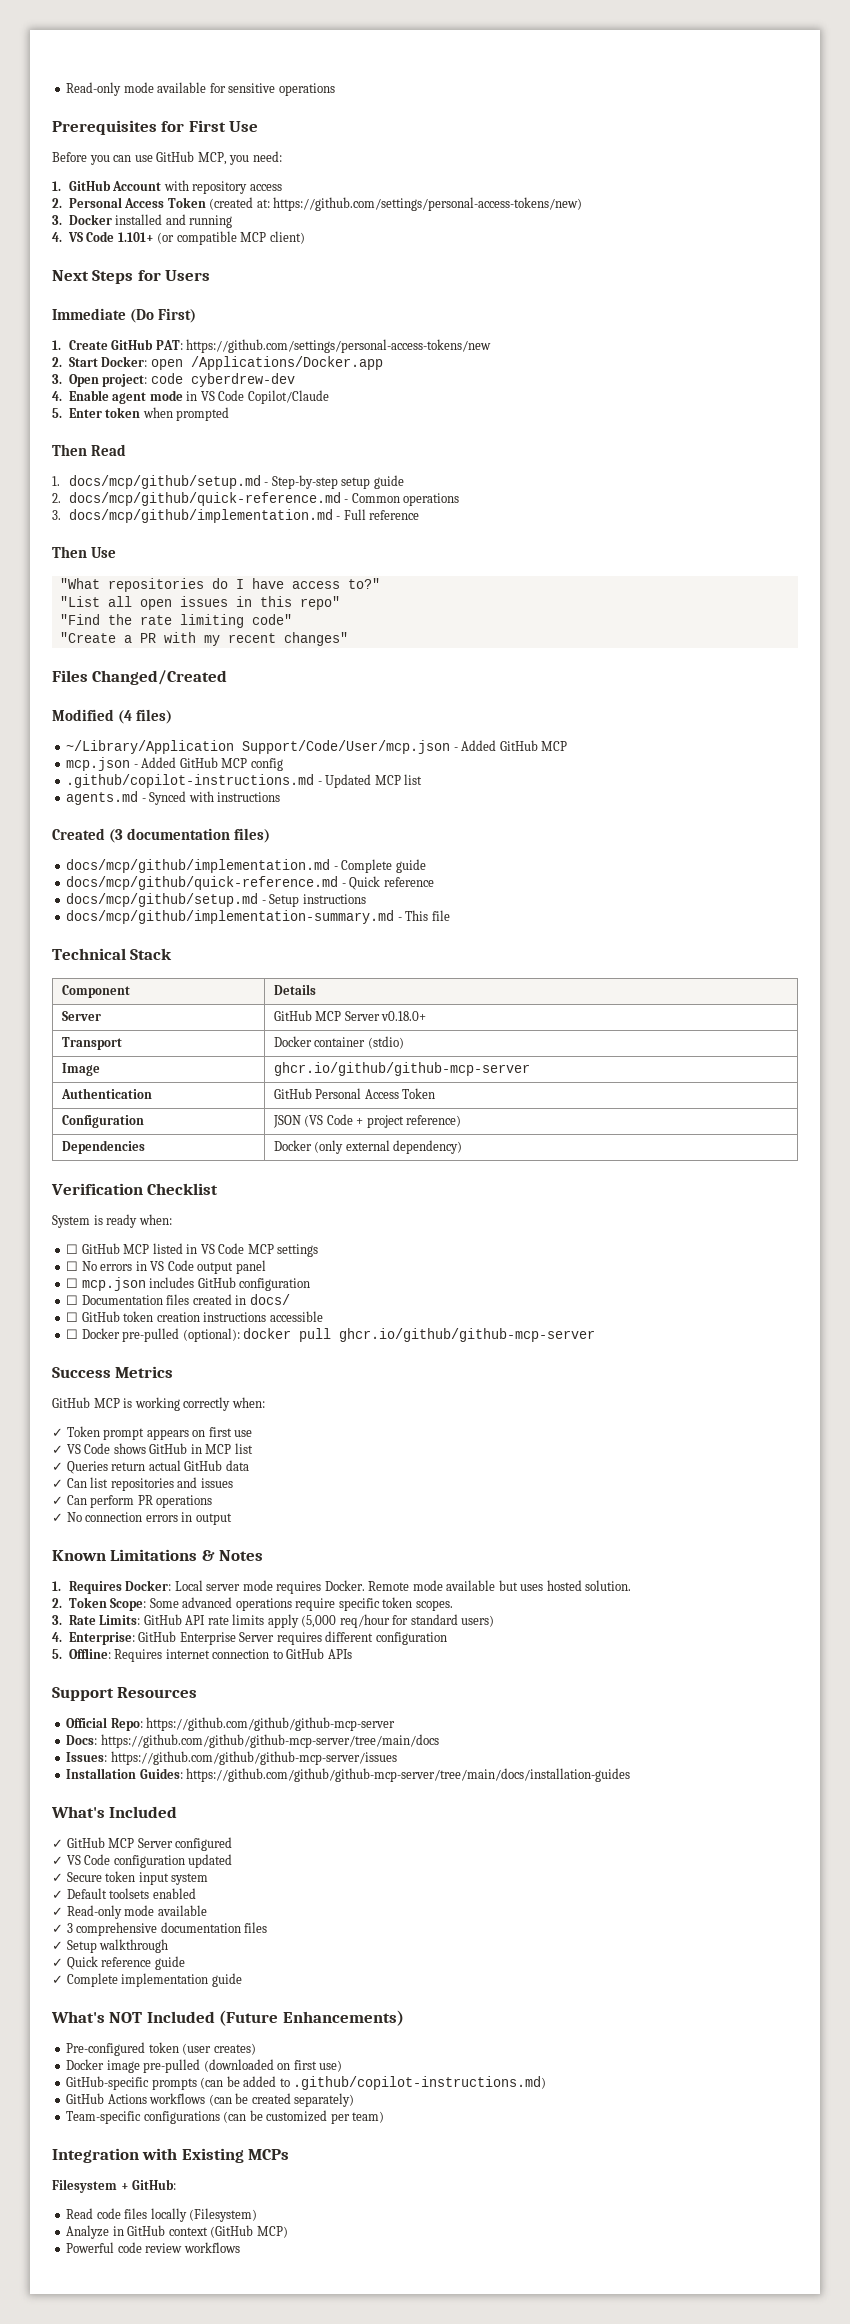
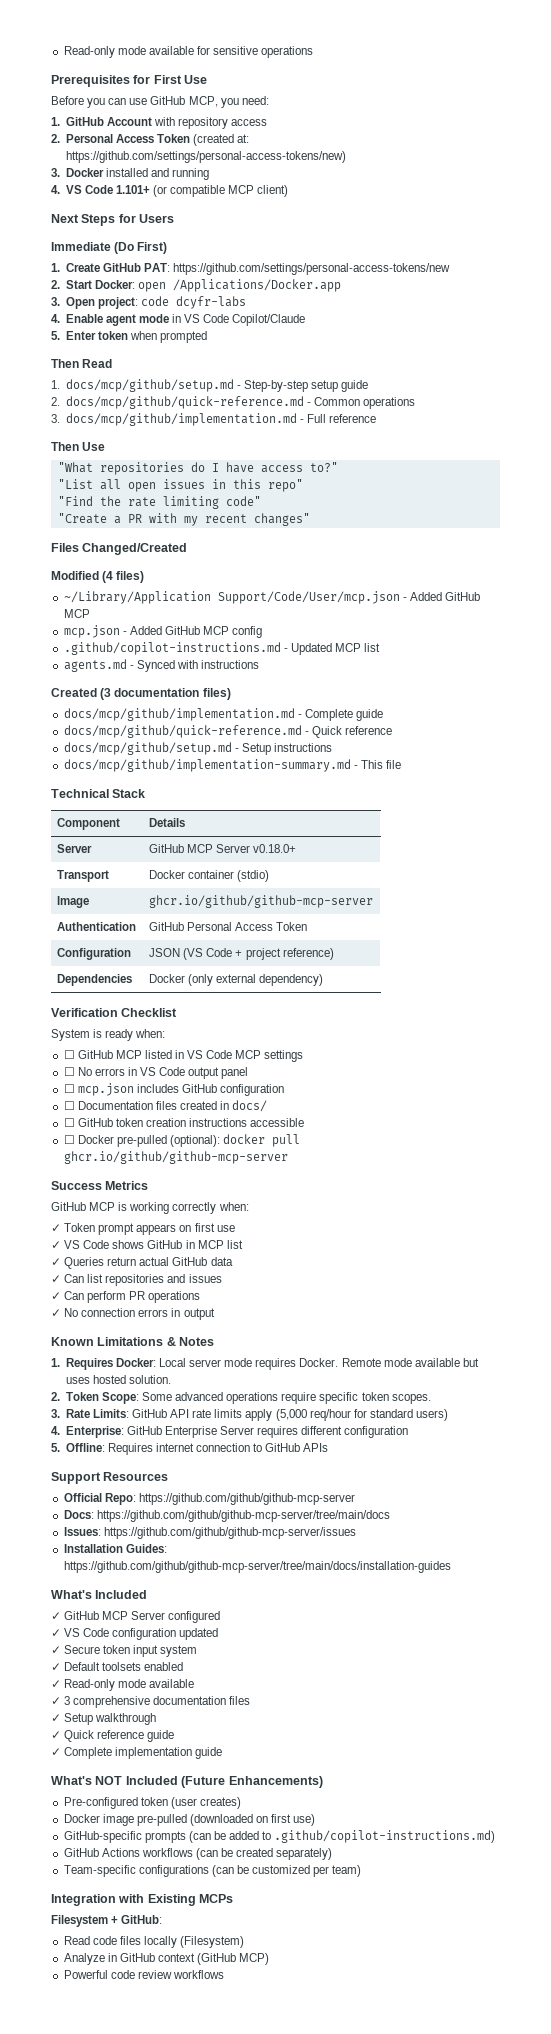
- 3. Open project: code cyberdrew-dev
+ 3. Open project: code dcyfr-labs

